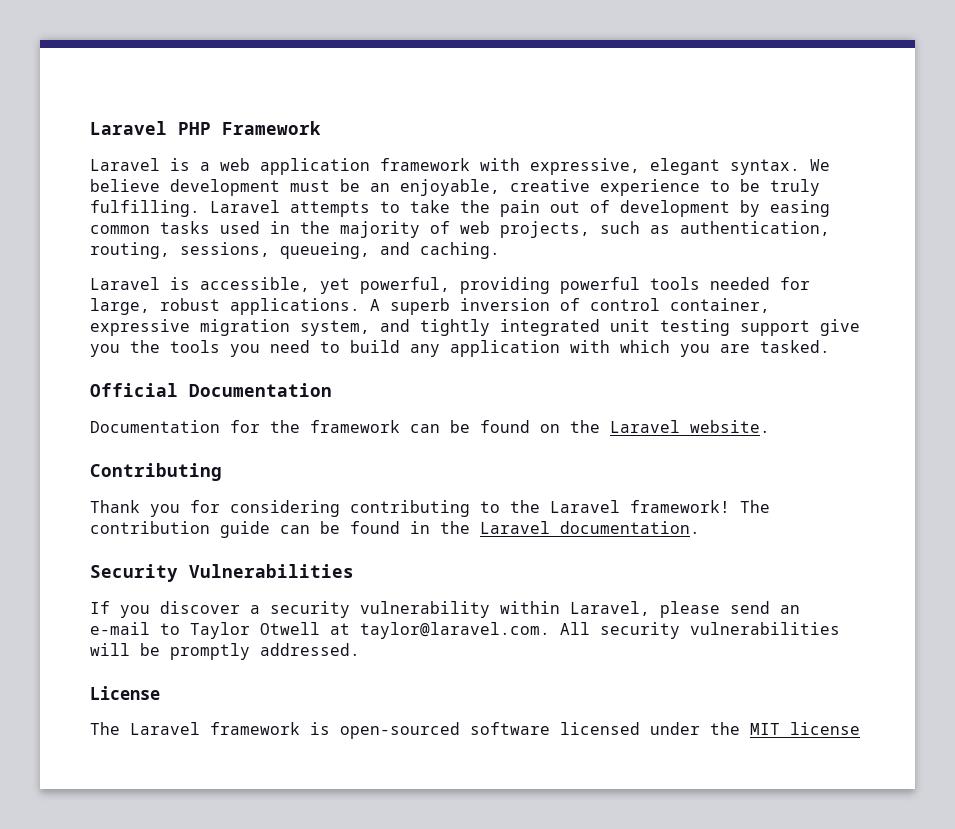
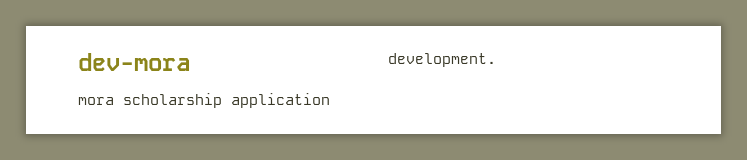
- Laravel PHP Framework
- Laravel is a web application framework with expressive, elegant syntax. We believe development must be an enjoyable, creative experience to be truly fulfilling. Laravel attempts to take the pain out of development by easing common tasks used in the majority of web projects, such as authentication, routing, sessions, queueing, and caching.
- Laravel is accessible, yet powerful, providing powerful tools needed for large, robust applications. A superb inversion of control container, expressive migration system, and tightly integrated unit testing support give you the tools you need to build any application with which you are tasked.
- Official Documentation
- Documentation for the framework can be found on the Laravel website.
- Contributing
- Thank you for considering contributing to the Laravel framework! The contribution guide can be found in the Laravel documentation.
- Security Vulnerabilities
- If you discover a security vulnerability within Laravel, please send an e-mail to Taylor Otwell at taylor@laravel.com. All security vulnerabilities will be promptly addressed.
- License
- The Laravel framework is open-sourced software licensed under the MIT license
+ dev-mora
+ mora scholarship application development.

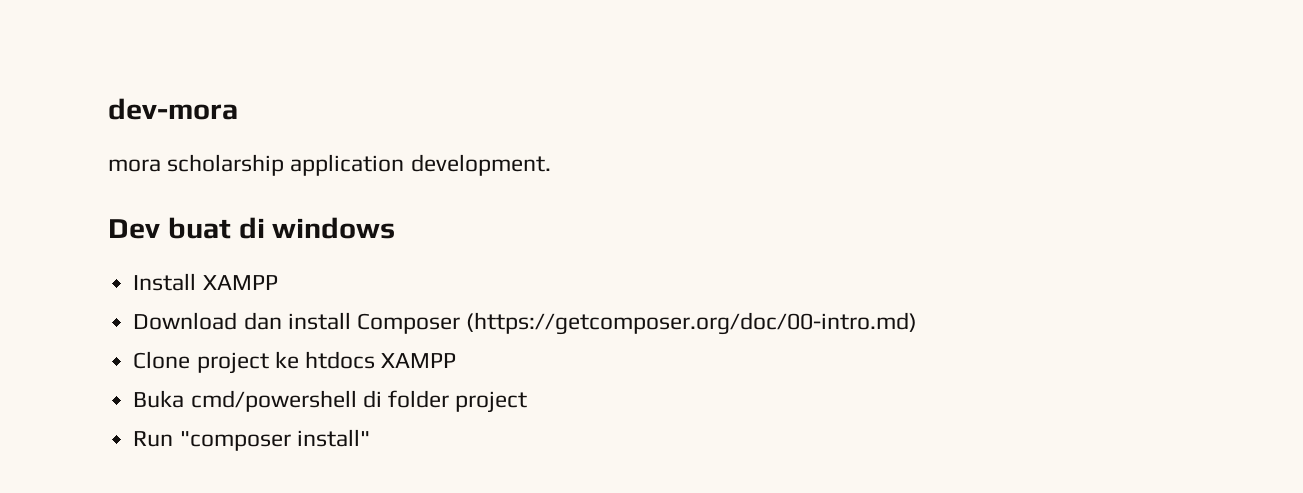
+ Dev buat di windows
+ Install XAMPP
+ Download dan install Composer (https://getcomposer.org/doc/00-intro.md)
+ Clone project ke htdocs XAMPP
+ Buka cmd/powershell di folder project
+ Run "composer install"

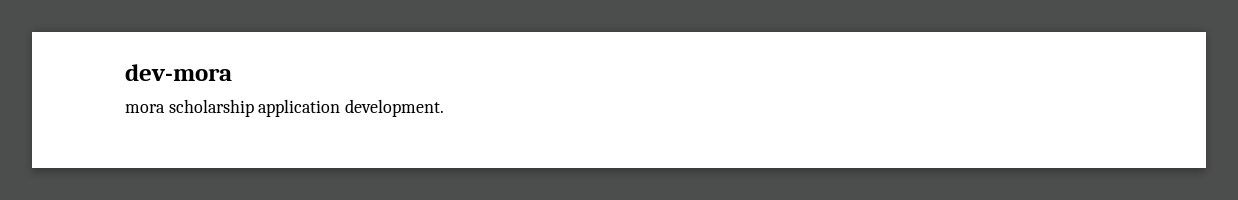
- Dev buat di windows
- Install XAMPP
- Download dan install Composer (https://getcomposer.org/doc/00-intro.md)
- Clone project ke htdocs XAMPP
- Buka cmd/powershell di folder project
- Run "composer install"

